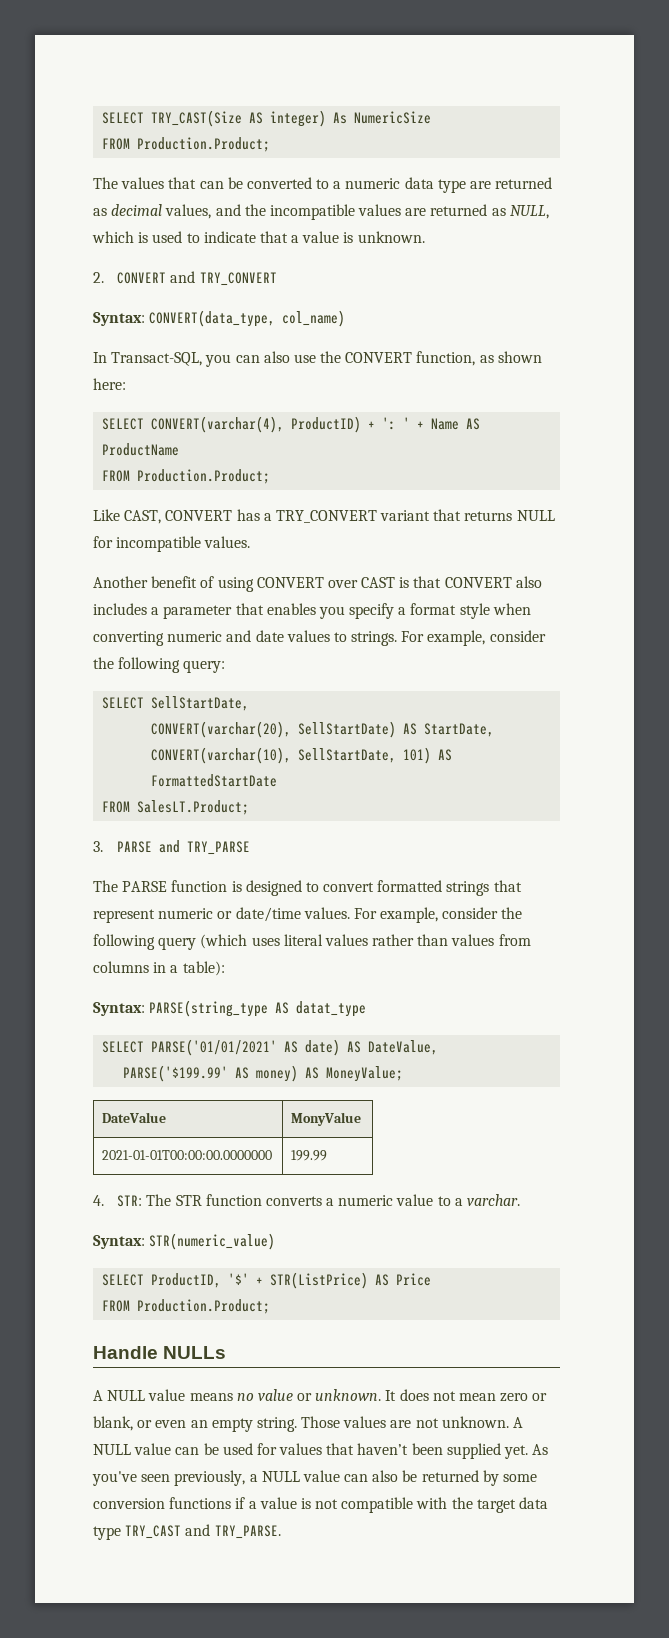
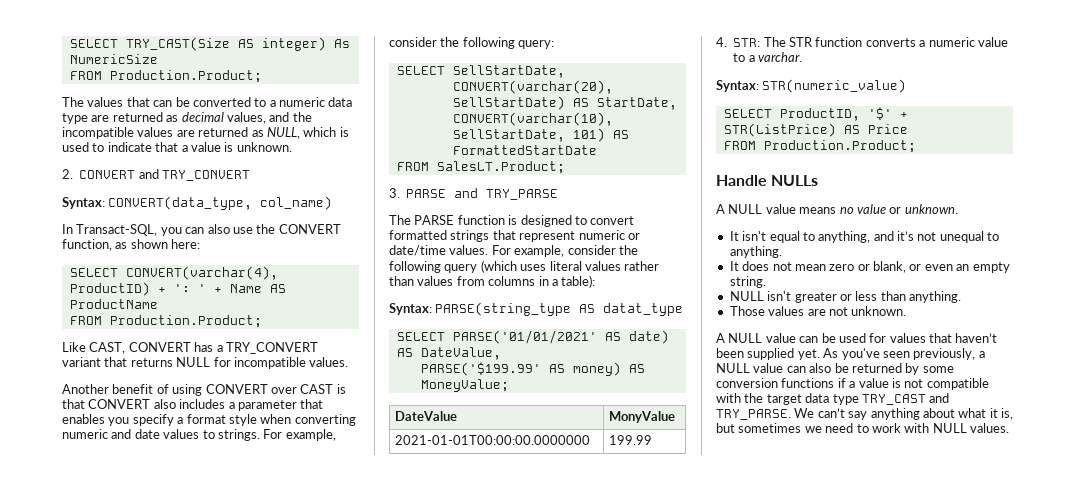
- A NULL value means no value or unknown. It does not mean zero or blank, or even an empty string. Those values are not unknown. A NULL value can be used for values that haven’t been supplied yet.
+ A NULL value means no value or unknown.
+ It isn't equal to anything, and it’s not unequal to anything.
+ It does not mean zero or blank, or even an empty string.
+ NULL isn't greater or less than anything.
+ Those values are not unknown.
+ A NULL value can be used for values that haven’t been supplied yet.
+ We can’t say anything about what it is, but sometimes we need to work with NULL values.

